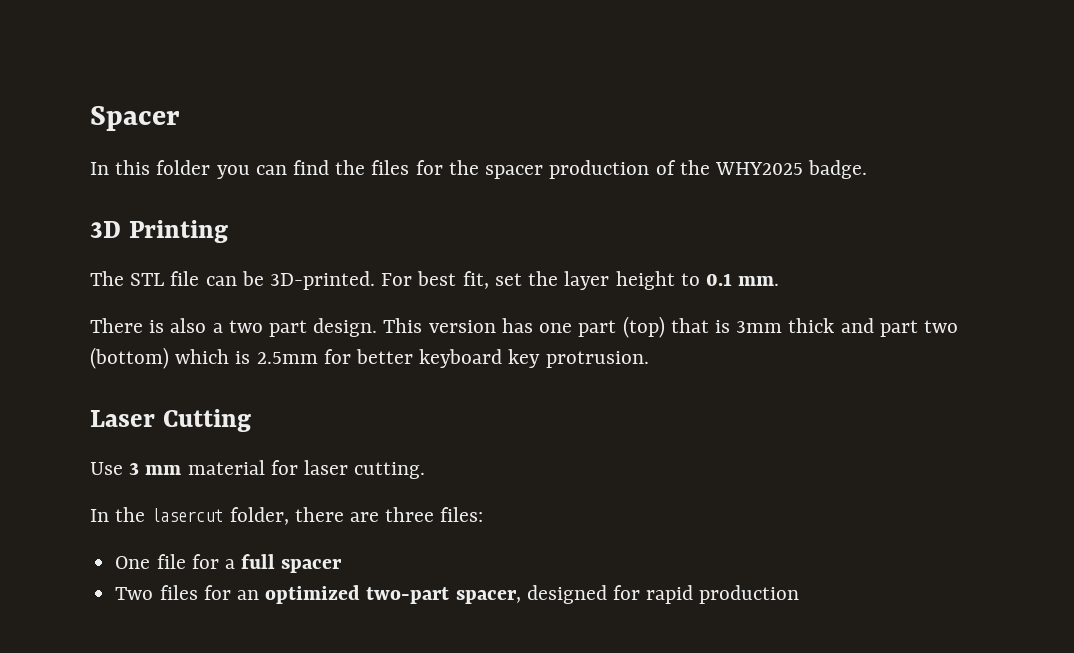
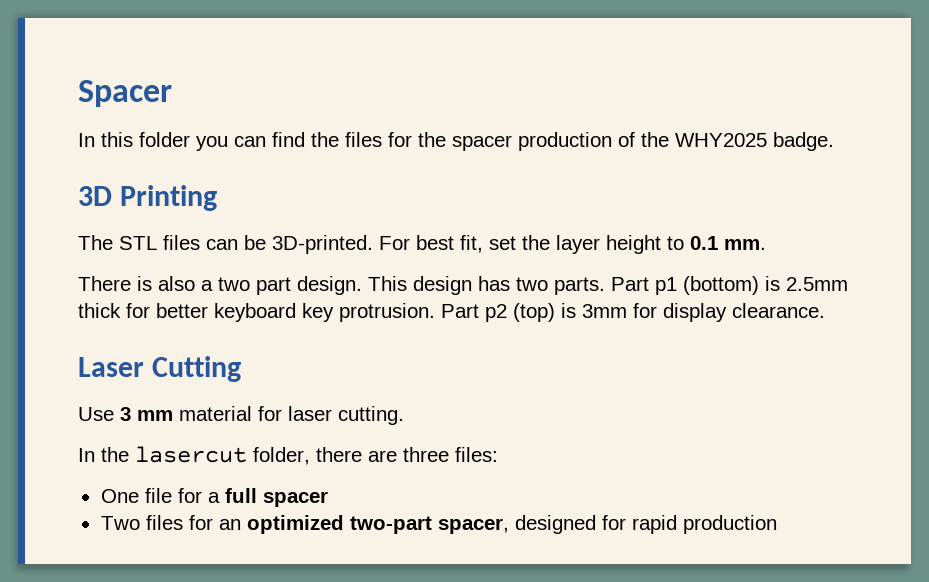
- The STL file can be 3D-printed.
+ The STL files can be 3D-printed.
- This version has one part (top) that is 3mm thick and part two (bottom) which is 2.5mm for better keyboard key protrusion.
+ This design has two parts. Part p1 (bottom) is 2.5mm thick for better keyboard key protrusion. Part p2 (top) is 3mm for display clearance.

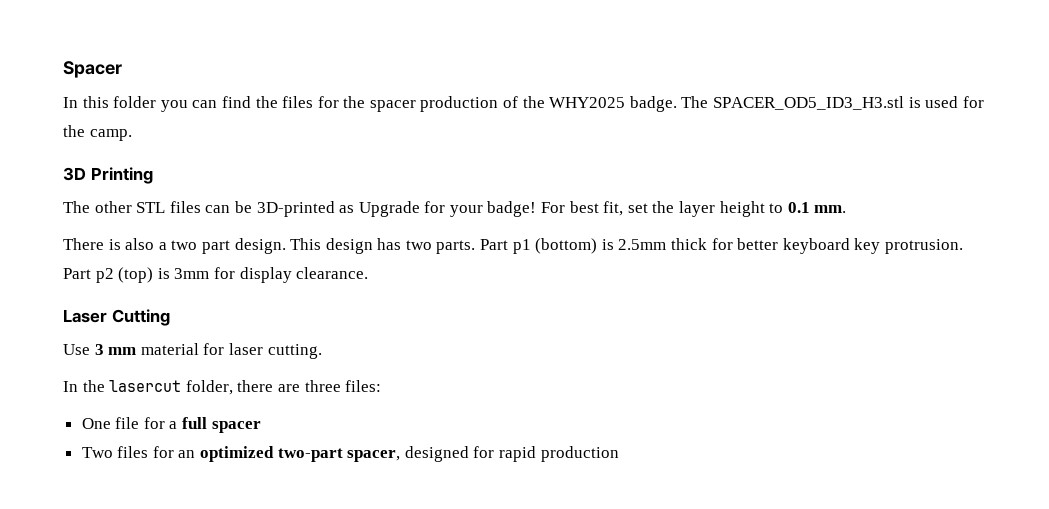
+ The SPACER_OD5_ID3_H3.stl is used for the camp.
- The STL files can be 3D-printed.
+ The other STL files can be 3D-printed as Upgrade for your badge!

